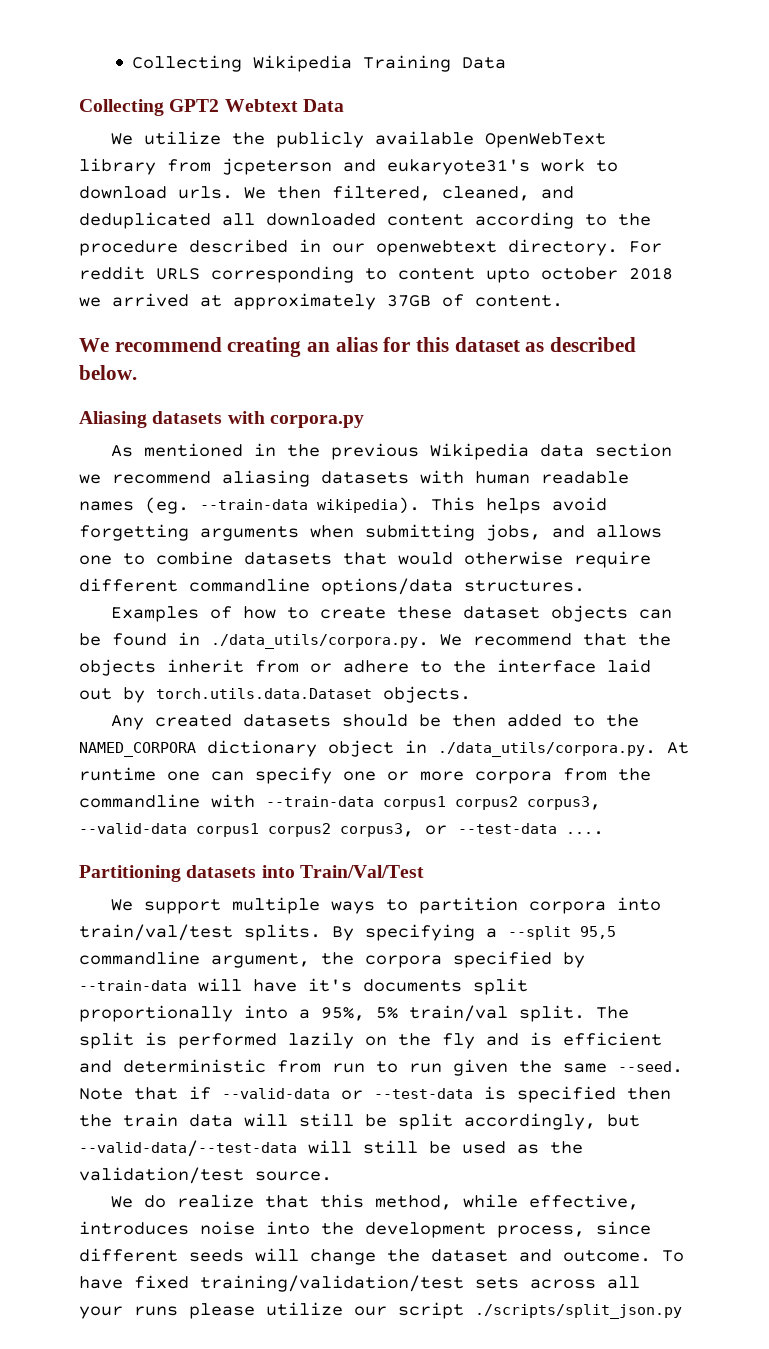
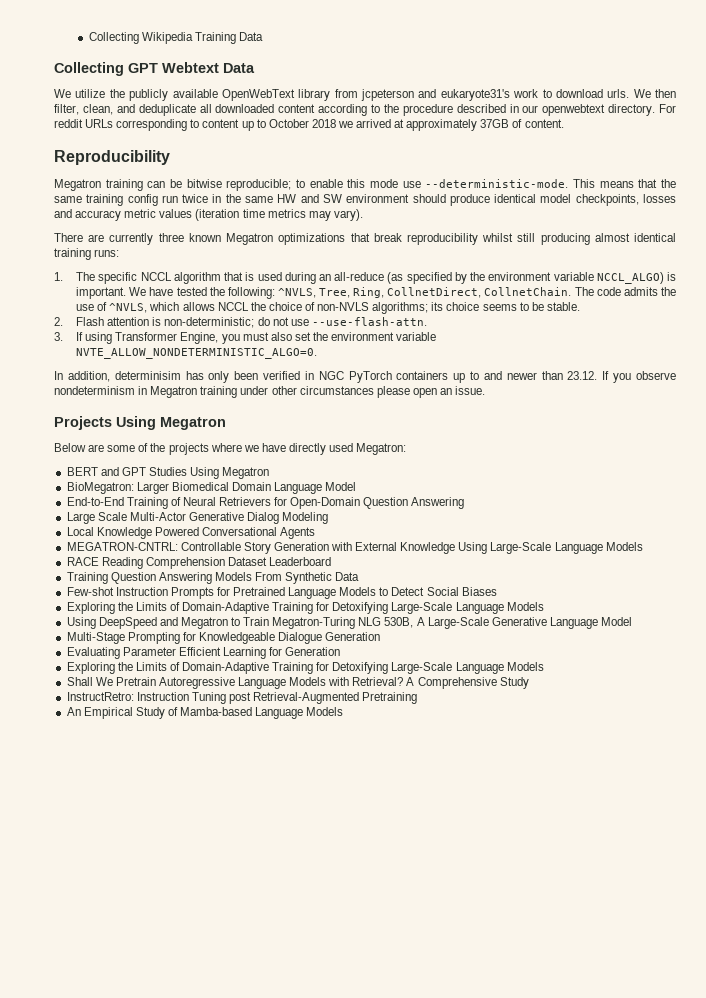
- Collecting GPT2 Webtext Data
+ Collecting GPT Webtext Data
- We then filtered, cleaned, and deduplicated all downloaded content according to the procedure described in our openwebtext directory.
+ We then filter, clean, and deduplicate all downloaded content according to the procedure described in our openwebtext directory.
- For reddit URLS corresponding to content upto october 2018 we arrived at approximately 37GB of content.
+ For reddit URLs corresponding to content up to October 2018 we arrived at approximately 37GB of content.
- We recommend creating an alias for this dataset as described below.
- Aliasing datasets with corpora.py
- As mentioned in the previous Wikipedia data section we recommend aliasing datasets with human readable names (eg. --train-data wikipedia). This helps avoid forgetting arguments when submitting jobs, and allows one to combine datasets that would otherwise require different commandline options/data structures.
- Examples of how to create these dataset objects can be found in ./data_utils/corpora.py. We recommend that the objects inherit from or adhere to the interface laid out by torch.utils.data.Dataset objects.
- Any created datasets should be then added to the NAMED_CORPORA dictionary object in ./data_utils/corpora.py. At runtime one can specify one or more corpora from the commandline with --train-data corpus1 corpus2 corpus3, --valid-data corpus1 corpus2 corpus3, or --test-data ....
- Partitioning datasets into Train/Val/Test
- We support multiple ways to partition corpora into train/val/test splits. By specifying a --split 95,5 commandline argument, the corpora specified by --train-data will have it's documents split proportionally into a 95%, 5% train/val split. The split is performed lazily on the fly and is efficient and deterministic from run to run given the same --seed. Note that if --valid-data or --test-data is specified then the train data will still be split accordingly, but --valid-data/--test-data will still be used as the validation/test source.
- We do realize that this method, while effective, introduces noise into the development process, since different seeds will change the dataset and outcome. To have fixed training/validation/test sets across all your runs please utilize our script ./scripts/split_json.py
+ Reproducibility
+ Megatron training can be bitwise reproducible; to enable this mode use --deterministic-mode. This means that the same training config run twice in the same HW and SW environment should produce identical model checkpoints, losses and accuracy metric values (iteration time metrics may vary).
+ There are currently three known Megatron optimizations that break reproducibility whilst still producing almost identical training runs:
+ 1. The specific NCCL algorithm that is used during an all-reduce (as specified by the environment variable NCCL_ALGO) is important. We have tested the following: ^NVLS, Tree, Ring, CollnetDirect, CollnetChain. The code admits the use of ^NVLS, which allows NCCL the choice of non-NVLS algorithms; its choice seems to be stable.
+ 2. Flash attention is non-deterministic; do not use --use-flash-attn.
+ 3. If using Transformer Engine, you must also set the environment variable NVTE_ALLOW_NONDETERMINISTIC_ALGO=0.
+ In addition, determinisim has only been verified in NGC PyTorch containers up to and newer than 23.12. If you observe nondeterminism in Megatron training under other circumstances please open an issue.
+ Projects Using Megatron
+ Below are some of the projects where we have directly used Megatron:
+ BERT and GPT Studies Using Megatron
+ BioMegatron: Larger Biomedical Domain Language Model
+ End-to-End Training of Neural Retrievers for Open-Domain Question Answering
+ Large Scale Multi-Actor Generative Dialog Modeling
+ Local Knowledge Powered Conversational Agents
+ MEGATRON-CNTRL: Controllable Story Generation with External Knowledge Using Large-Scale Language Models
+ RACE Reading Comprehension Dataset Leaderboard
+ Training Question Answering Models From Synthetic Data
+ Few-shot Instruction Prompts for Pretrained Language Models to Detect Social Biases
+ Exploring the Limits of Domain-Adaptive Training for Detoxifying Large-Scale Language Models
+ Using DeepSpeed and Megatron to Train Megatron-Turing NLG 530B, A Large-Scale Generative Language Model
+ Multi-Stage Prompting for Knowledgeable Dialogue Generation
+ Evaluating Parameter Efficient Learning for Generation
+ Exploring the Limits of Domain-Adaptive Training for Detoxifying Large-Scale Language Models
+ Shall We Pretrain Autoregressive Language Models with Retrieval? A Comprehensive Study
+ InstructRetro: Instruction Tuning post Retrieval-Augmented Pretraining
+ An Empirical Study of Mamba-based Language Models

